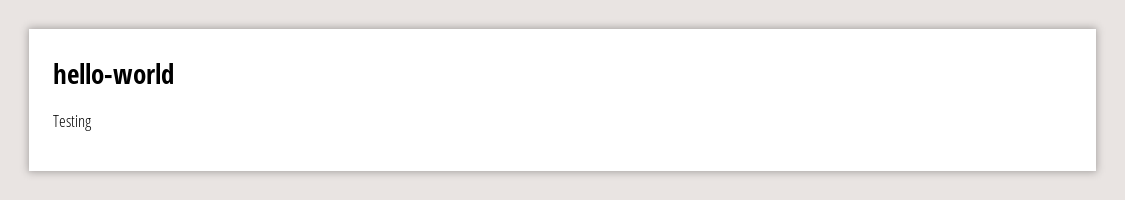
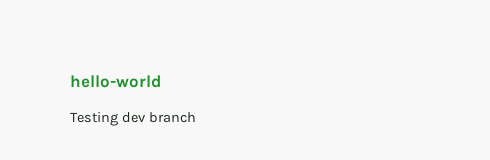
- Testing
+ Testing dev branch

